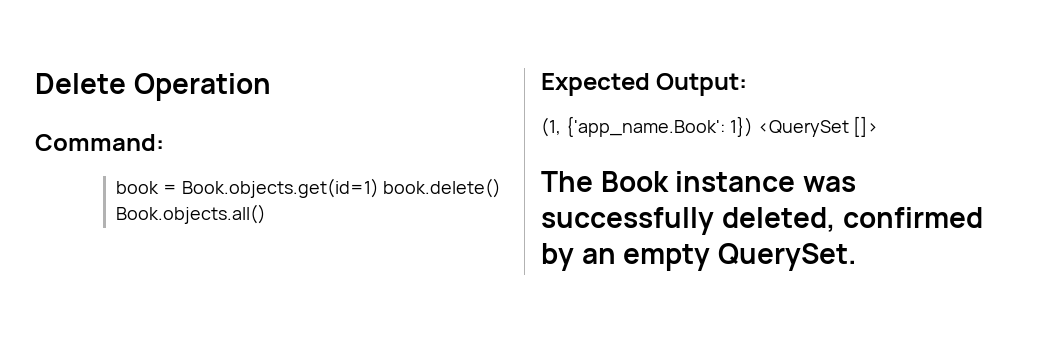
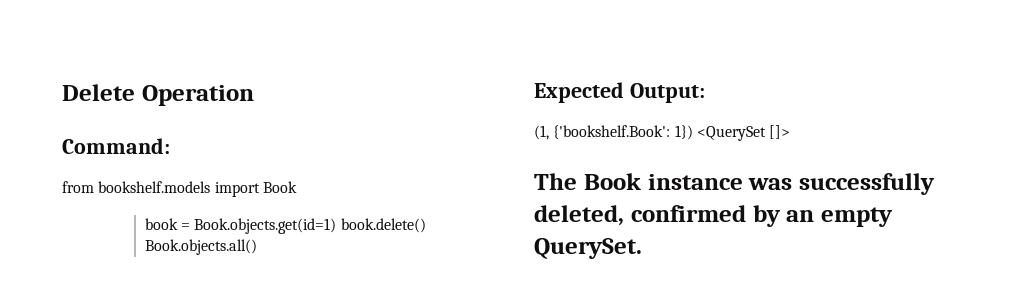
+ from bookshelf.models import Book
- (1, {'app_name.Book': 1}) <QuerySet []>
+ (1, {'bookshelf.Book': 1}) <QuerySet []>

